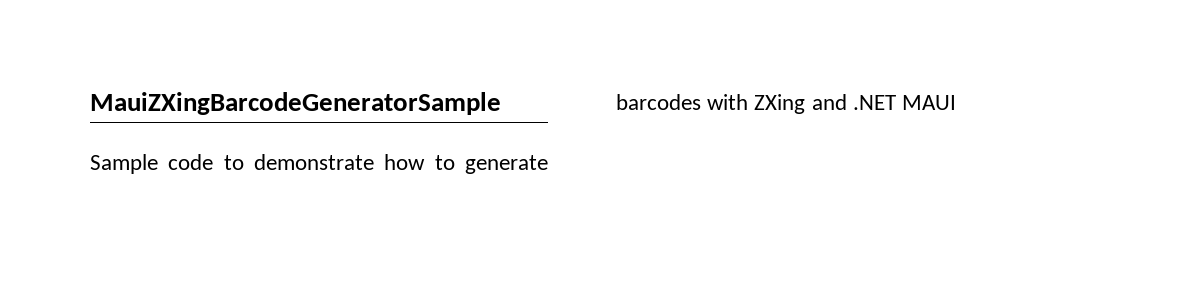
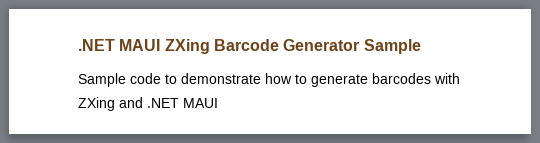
- MauiZXingBarcodeGeneratorSample
+ .NET MAUI ZXing Barcode Generator Sample

